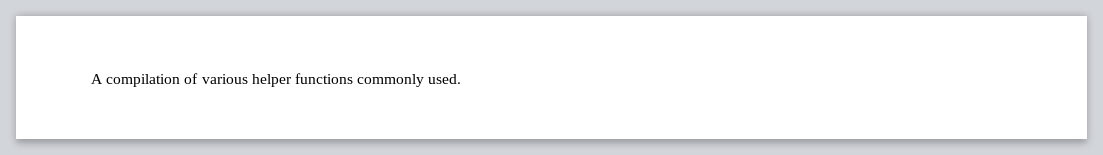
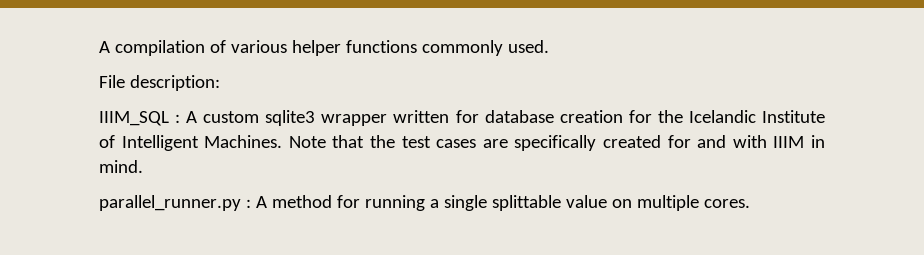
+ File description:
+ IIIM_SQL : A custom sqlite3 wrapper written for database creation for the Icelandic Institute of Intelligent Machines. Note that the test cases are specifically created for and with IIIM in mind.
+ parallel_runner.py : A method for running a single splittable value on multiple cores.

